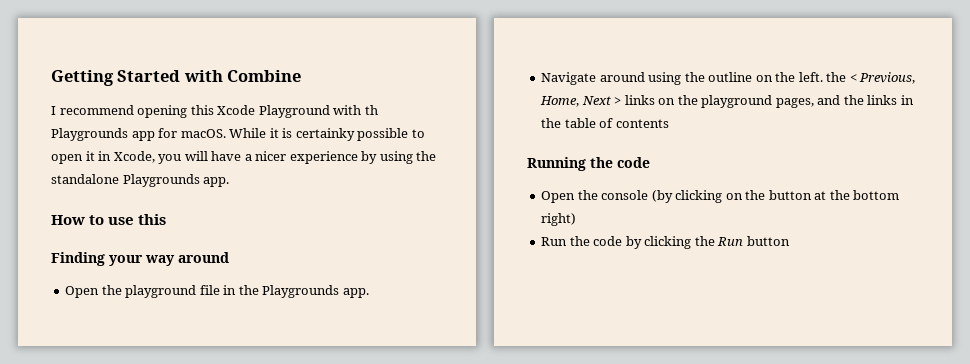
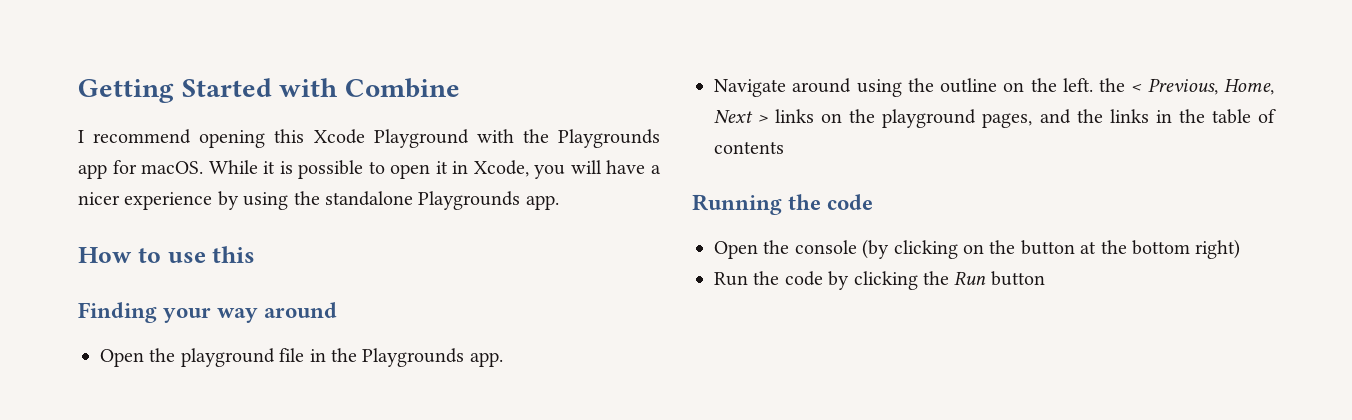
- I recommend opening this Xcode Playground with th Playgrounds app for macOS.
+ I recommend opening this Xcode Playground with the Playgrounds app for macOS.
- While it is certainky possible to open it in Xcode, you will have a nicer experience by using the standalone Playgrounds app.
+ While it is possible to open it in Xcode, you will have a nicer experience by using the standalone Playgrounds app.

